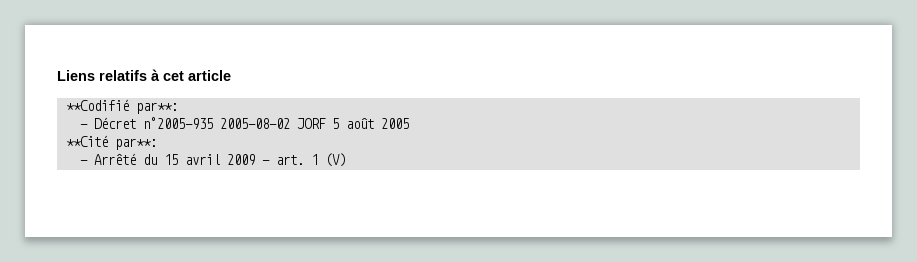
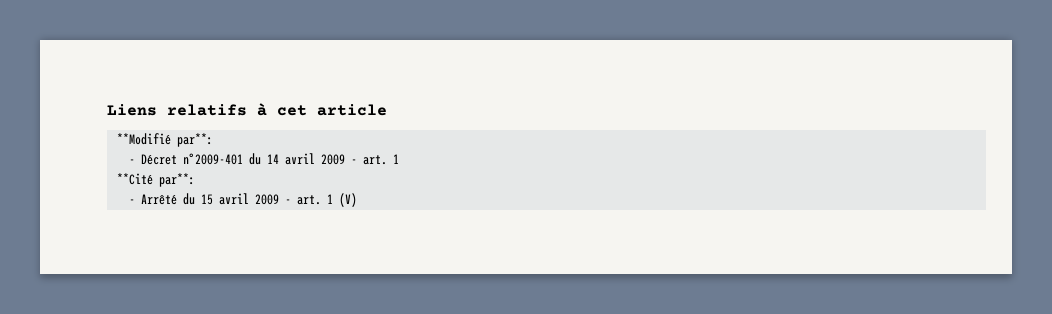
- **Codifié par**:
+ **Modifié par**:
- - Décret n°2005-935 2005-08-02 JORF 5 août 2005
+ - Décret n°2009-401 du 14 avril 2009 - art. 1

